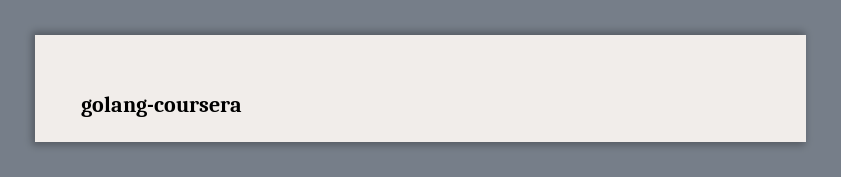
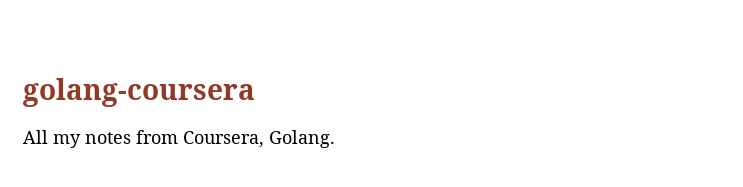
+ All my notes from Coursera, Golang.

